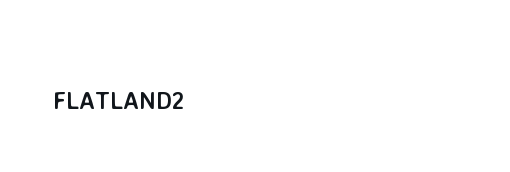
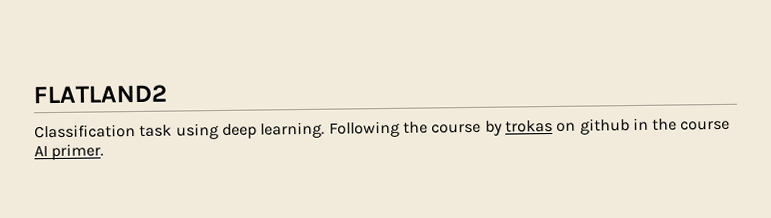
+ Classification task using deep learning. Following the course by trokas on github in the course AI primer.

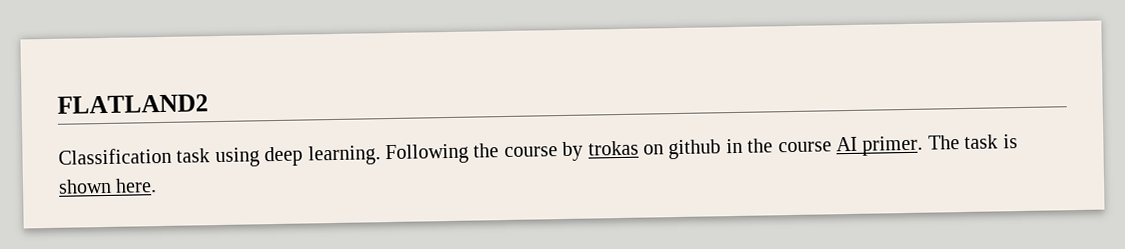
+ The task is shown here.

